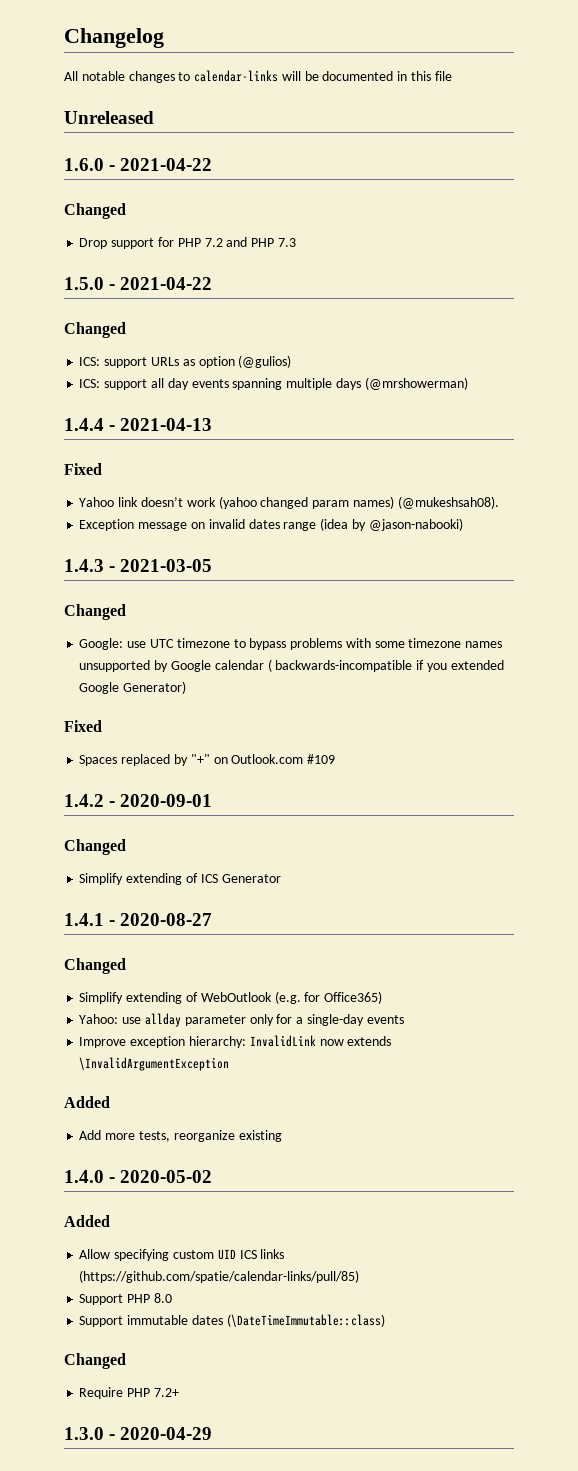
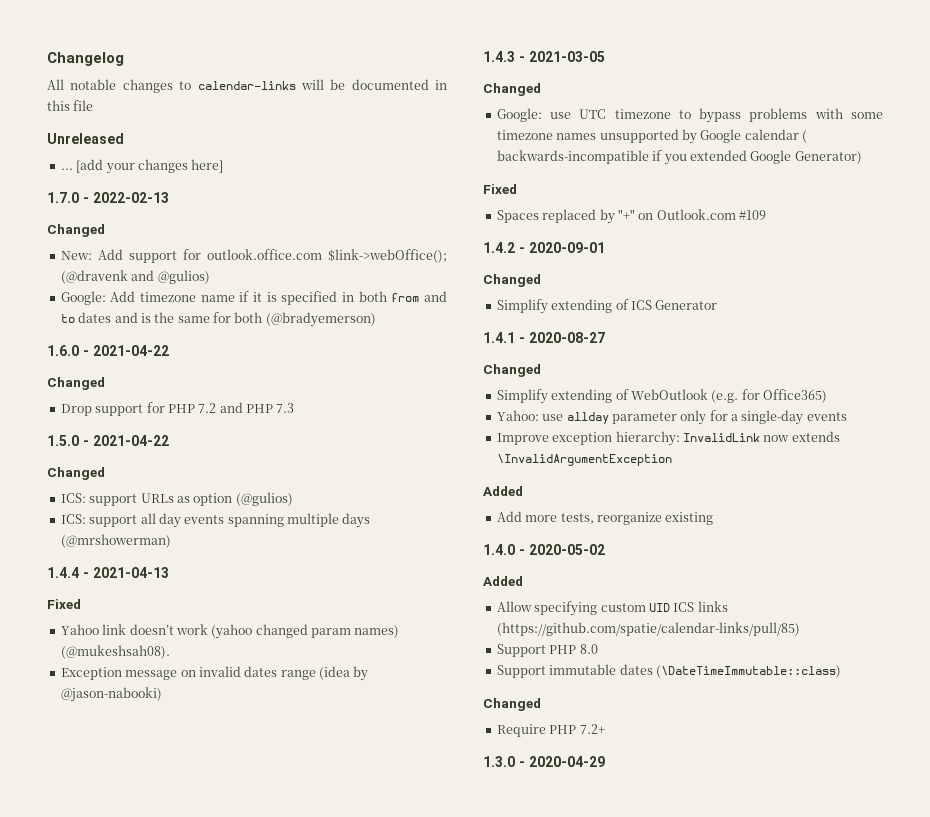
+ ... [add your changes here]
+ 1.7.0 - 2022-02-13
+ Changed
+ New: Add support for outlook.office.com $link->webOffice(); (@dravenk and @gulios)
+ Google: Add timezone name if it is specified in both from and to dates and is the same for both (@bradyemerson)

